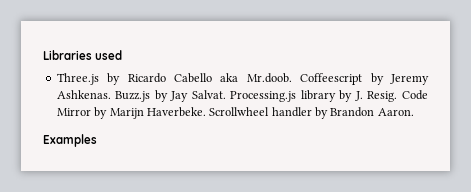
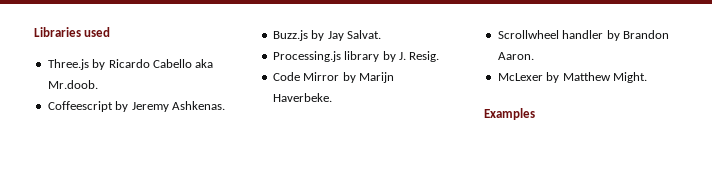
- Three.js by Ricardo Cabello aka Mr.doob. Coffeescript by Jeremy Ashkenas. Buzz.js by Jay Salvat. Processing.js library by J. Resig. Code Mirror by Marijn Haverbeke. Scrollwheel handler by Brandon Aaron.
+ Three.js by Ricardo Cabello aka Mr.doob.
+ Coffeescript by Jeremy Ashkenas.
+ Buzz.js by Jay Salvat.
+ Processing.js library by J. Resig.
+ Code Mirror by Marijn Haverbeke.
+ Scrollwheel handler by Brandon Aaron.
+ McLexer by Matthew Might.

